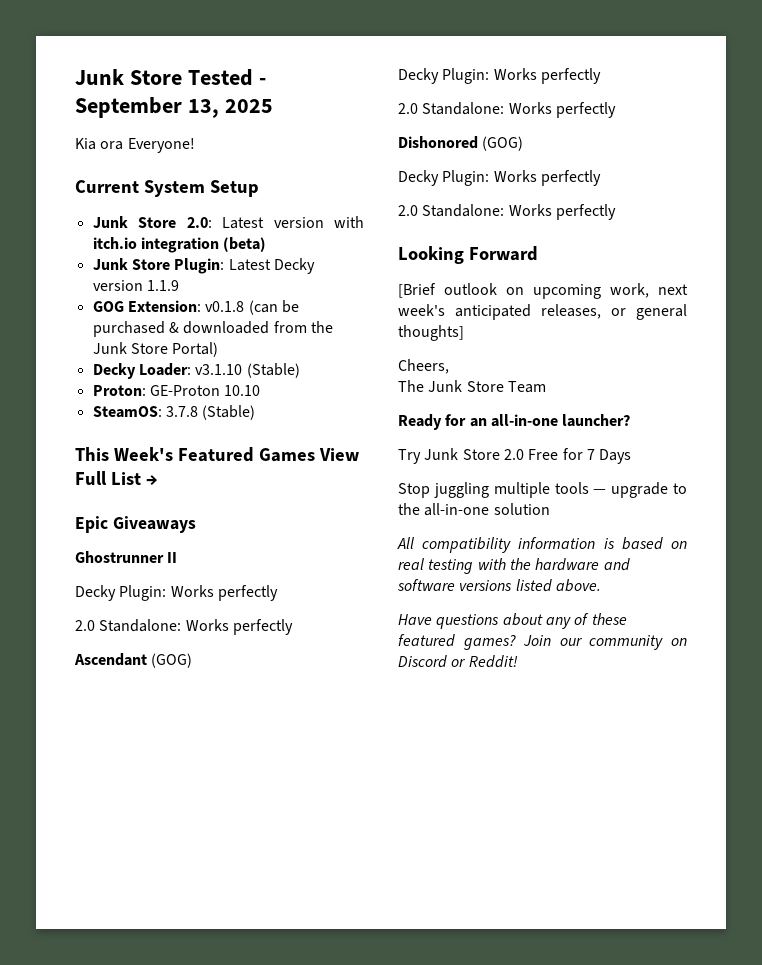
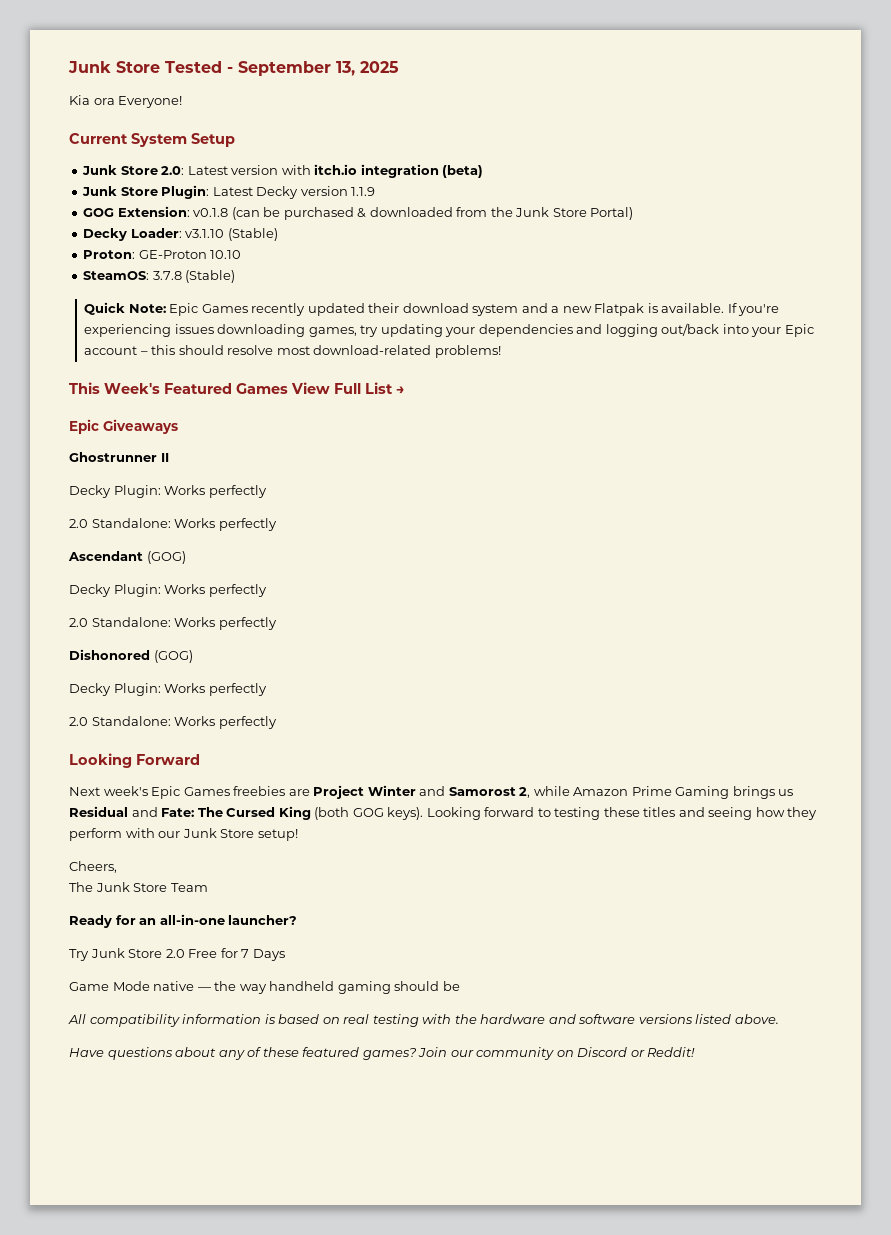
+ Quick Note: Epic Games recently updated their download system and a new Flatpak is available. If you're experiencing issues downloading games, try updating your dependencies and logging out/back into your Epic account – this should resolve most download-related problems!
- [Brief outlook on upcoming work, next week's anticipated releases, or general thoughts]
+ Next week's Epic Games freebies are Project Winter and Samorost 2, while Amazon Prime Gaming brings us Residual and Fate: The Cursed King (both GOG keys). Looking forward to testing these titles and seeing how they perform with our Junk Store setup!
- Stop juggling multiple tools — upgrade to the all-in-one solution
+ Game Mode native — the way handheld gaming should be

